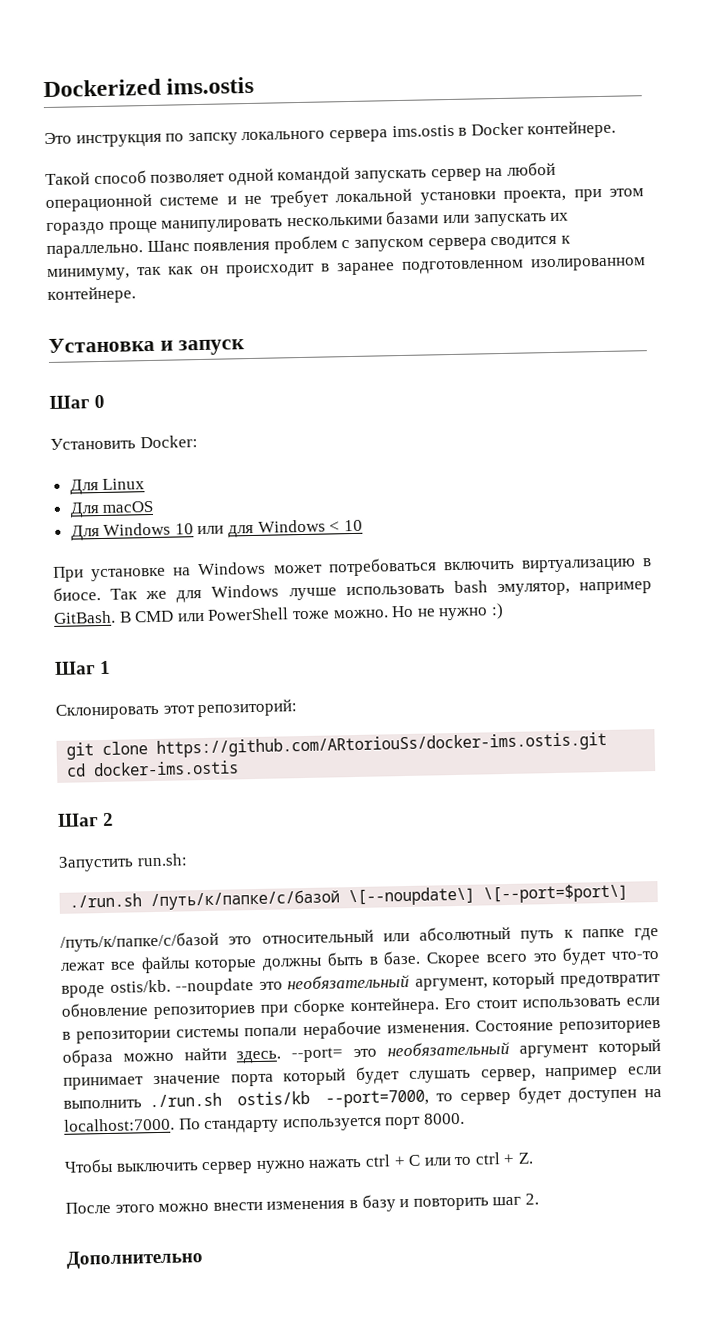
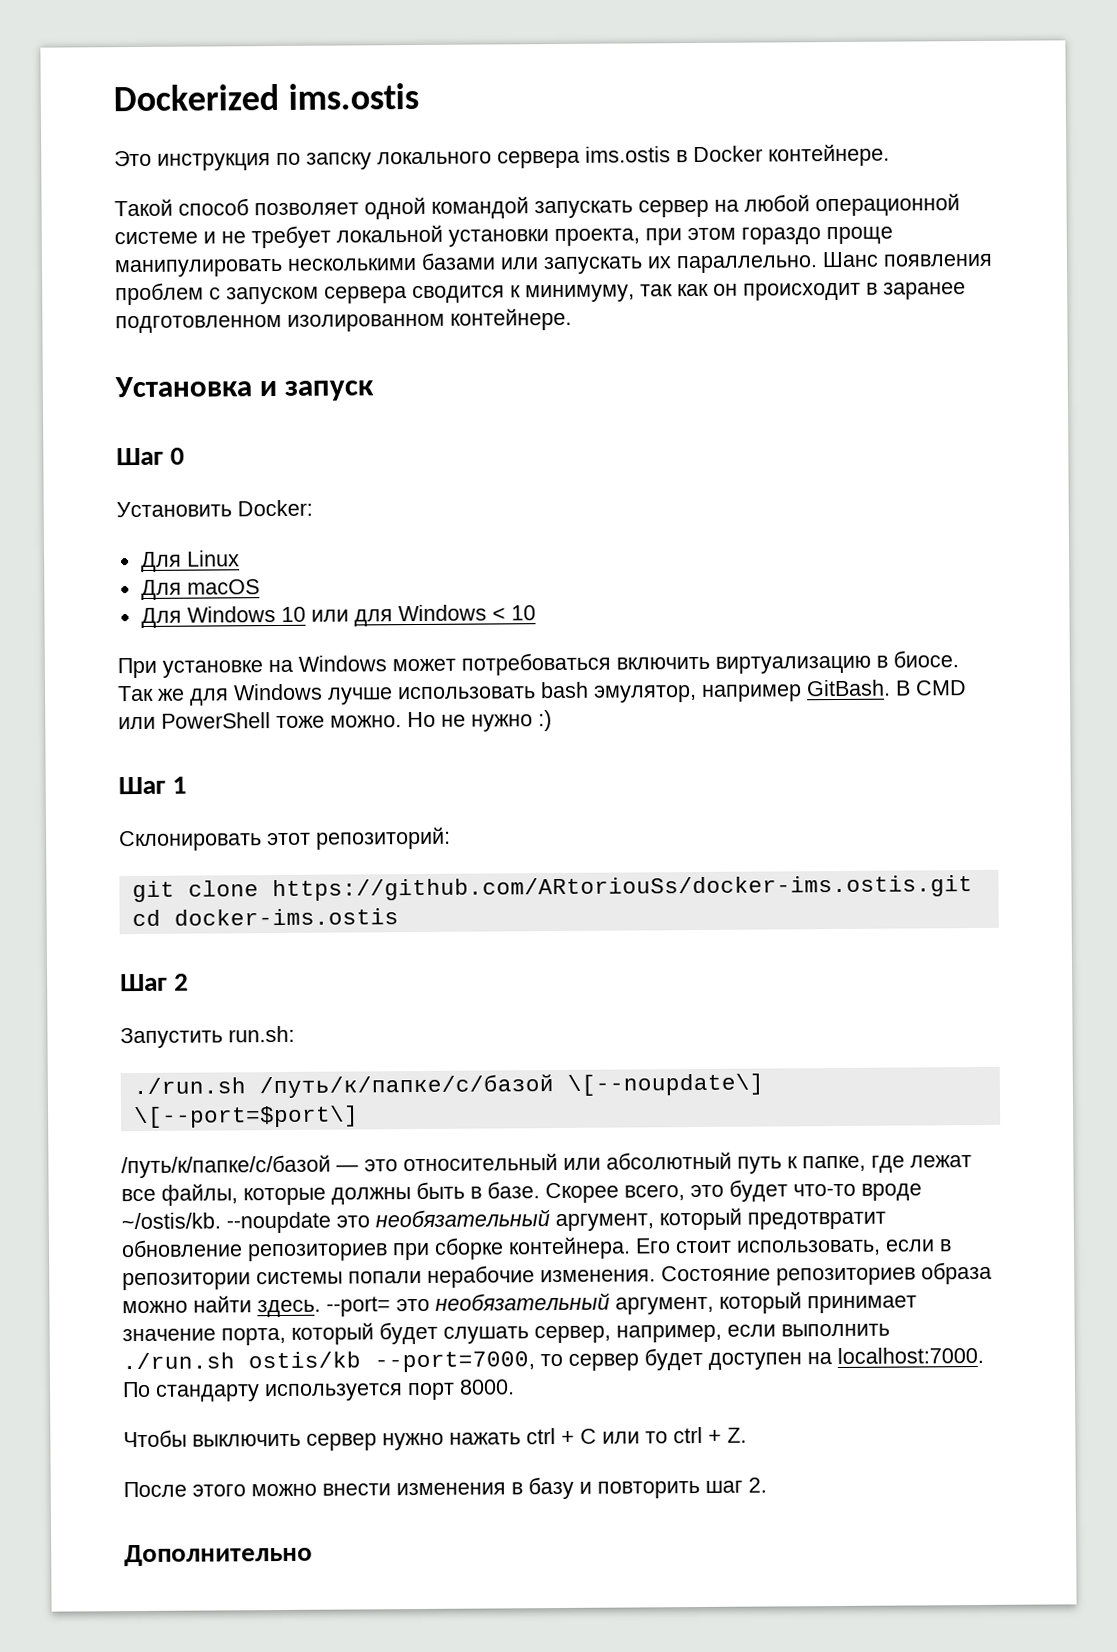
- /путь/к/папке/с/базой это относительный или абсолютный путь к папке где лежат все файлы которые должны быть в базе.
+ /путь/к/папке/с/базой — это относительный или абсолютный путь к папке, где лежат все файлы, которые должны быть в базе.
- Скорее всего это будет что-то вроде ostis/kb.
+ Скорее всего, это будет что-то вроде ~/ostis/kb.
- Его стоит использовать если в репозитории системы попали нерабочие изменения.
+ Его стоит использовать, если в репозитории системы попали нерабочие изменения.
- --port= это необязательный аргумент который принимает значение порта который будет слушать сервер, например если выполнить ./run.sh ostis/kb --port=7000, то сервер будет доступен на localhost:7000.
+ --port= это необязательный аргумент, который принимает значение порта, который будет слушать сервер, например, если выполнить ./run.sh ostis/kb --port=7000, то сервер будет доступен на localhost:7000.

